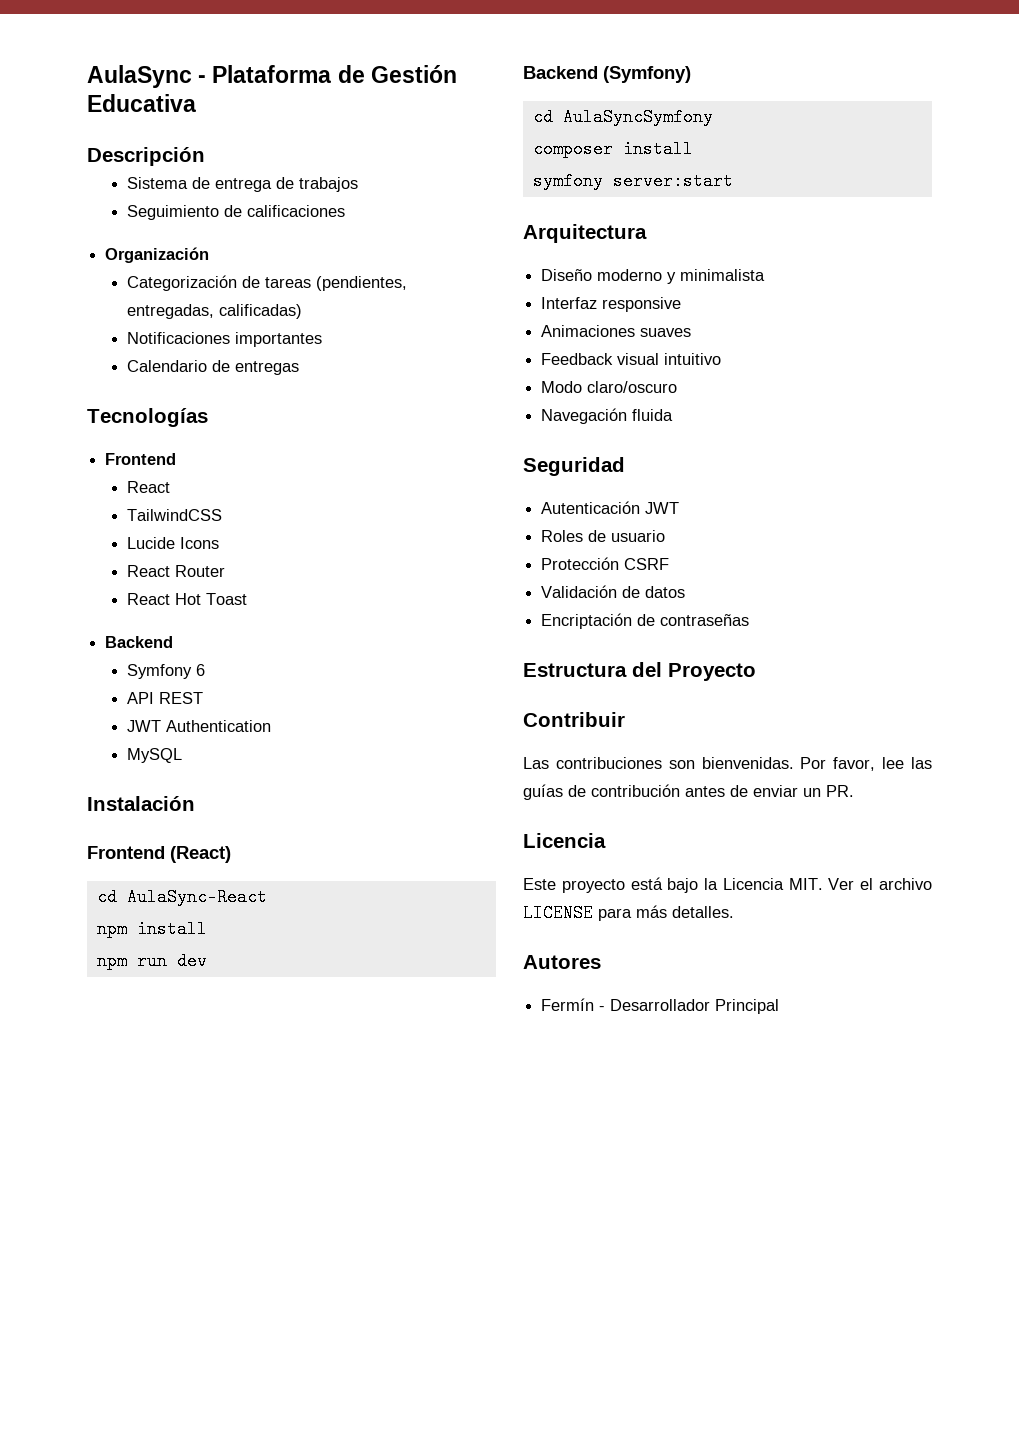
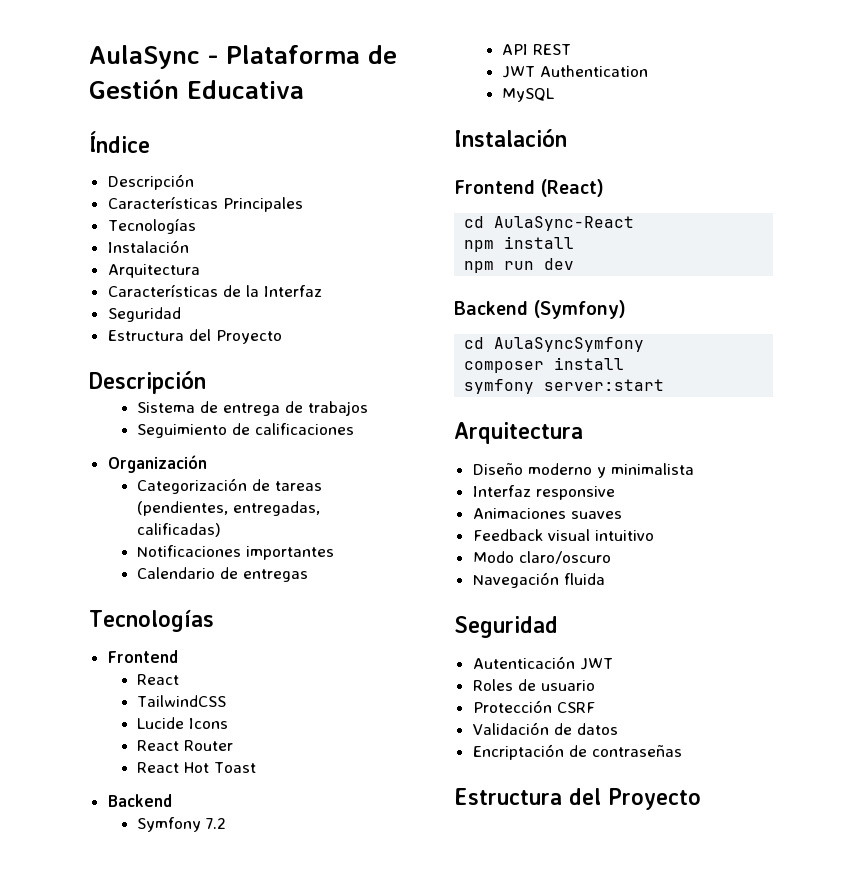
+ Índice
+ Descripción
+ Características Principales
+ Tecnologías
+ Instalación
+ Arquitectura
+ Características de la Interfaz
+ Seguridad
+ Estructura del Proyecto
- Symfony 6
+ Symfony 7.2
- Contribuir
- Las contribuciones son bienvenidas. Por favor, lee las guías de contribución antes de enviar un PR.
- Licencia
- Este proyecto está bajo la Licencia MIT. Ver el archivo LICENSE para más detalles.
- Autores
- Fermín - Desarrollador Principal

